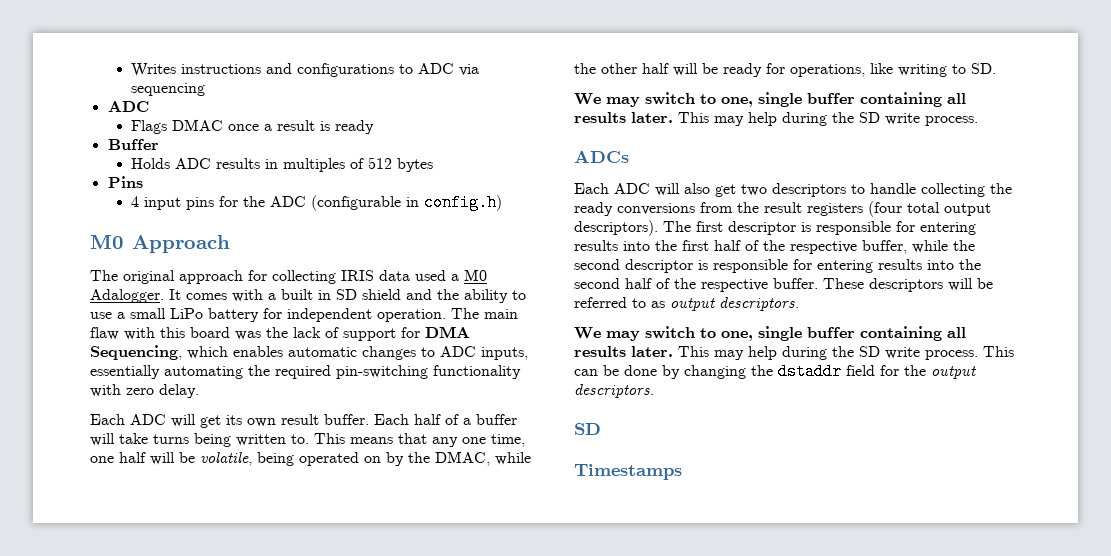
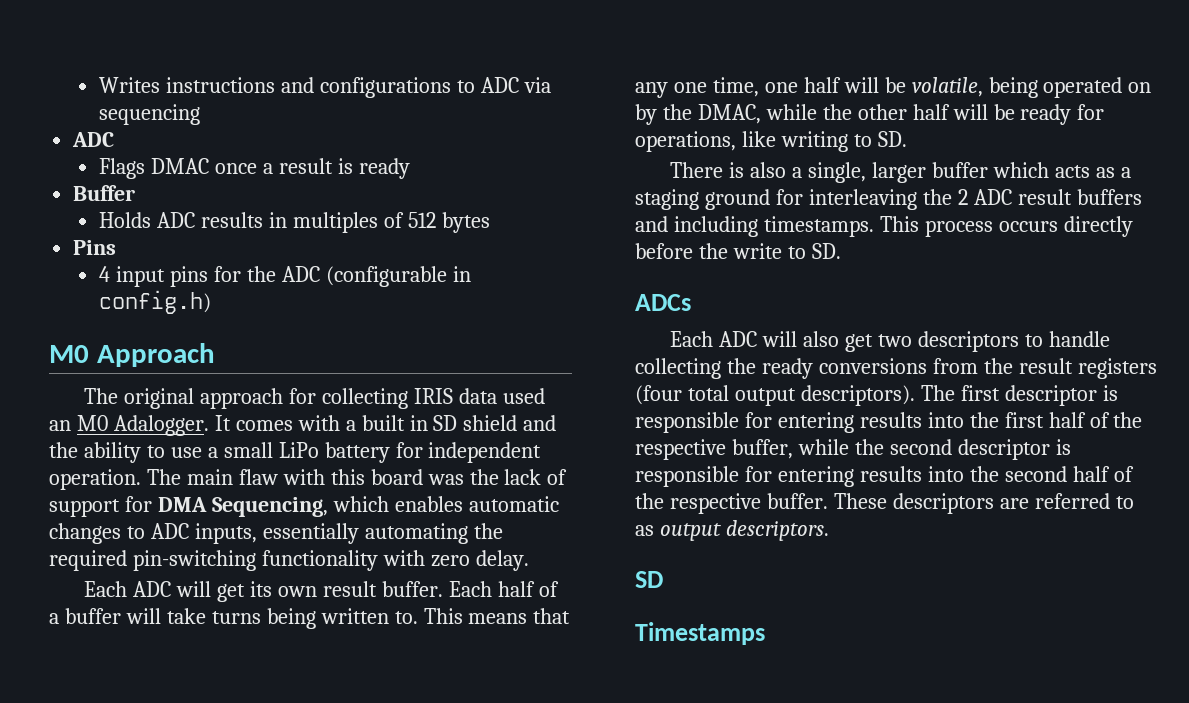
- The original approach for collecting IRIS data used a M0 Adalogger.
+ The original approach for collecting IRIS data used an M0 Adalogger.
  This means that any one time, one half will be volatile, being operated on by the DMAC, while the other half will be ready for operations, like writing to SD.
- We may switch to one, single buffer containing all results later. This may help during the SD write process.
+ There is also a single, larger buffer which acts as a staging ground for interleaving the 2 ADC result buffers and including timestamps. This process occurs directly before the write to SD.
- These descriptors will be referred to as output descriptors.
+ These descriptors are referred to as output descriptors.
- We may switch to one, single buffer containing all results later. This may help during the SD write process. This can be done by changing the dstaddr field for the output descriptors.

